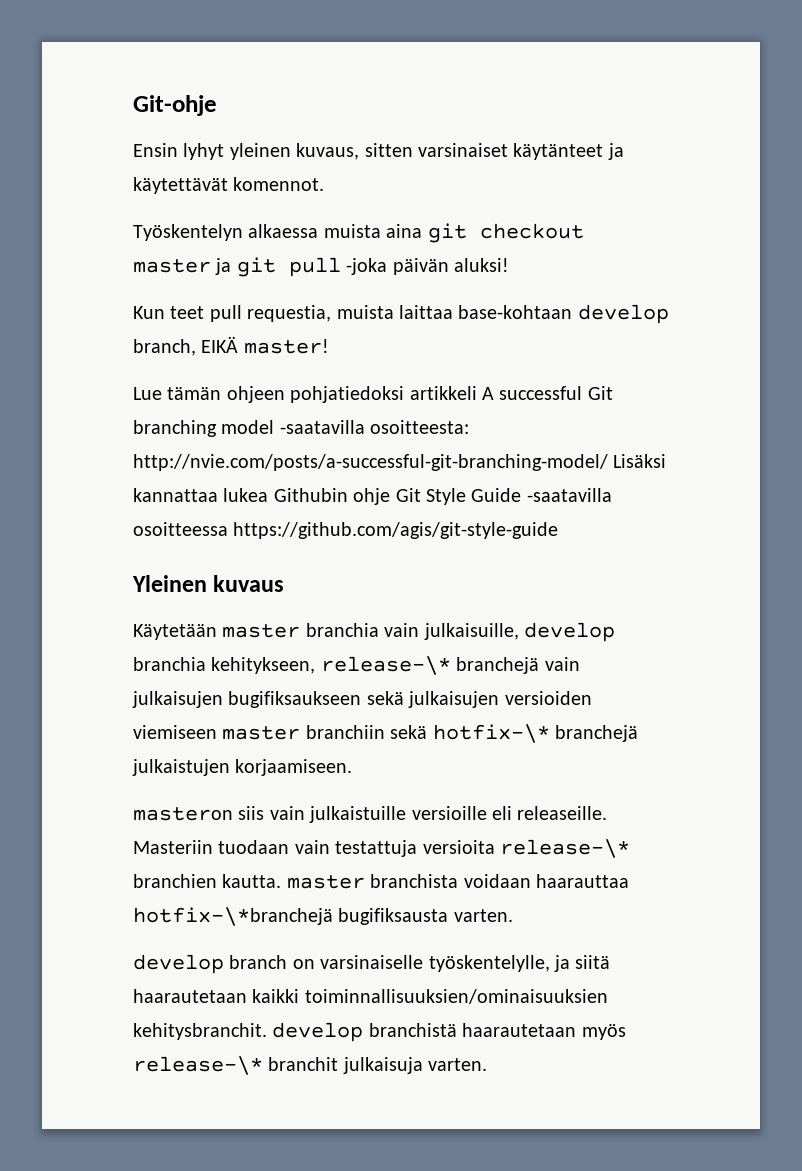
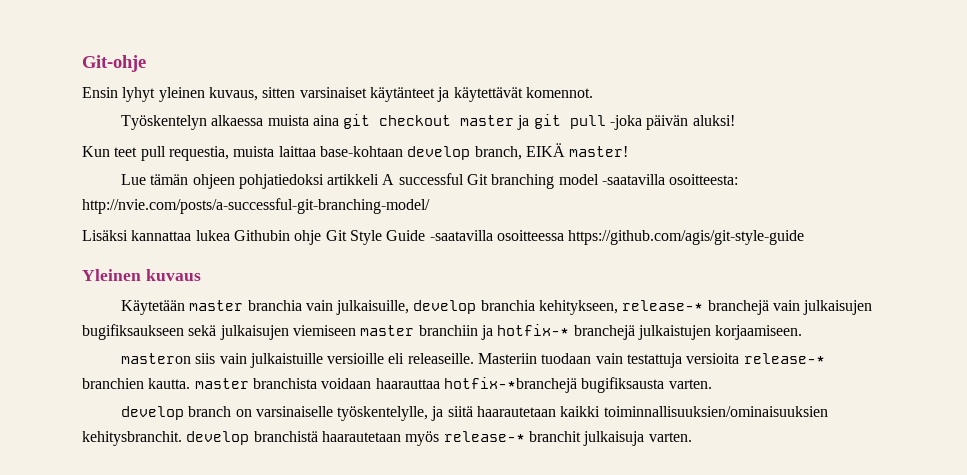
- Lue tämän ohjeen pohjatiedoksi artikkeli A successful Git branching model -saatavilla osoitteesta: http://nvie.com/posts/a-successful-git-branching-model/ Lisäksi kannattaa lukea Githubin ohje Git Style Guide -saatavilla osoitteessa https://github.com/agis/git-style-guide
+ Lue tämän ohjeen pohjatiedoksi artikkeli A successful Git branching model -saatavilla osoitteesta: http://nvie.com/posts/a-successful-git-branching-model/
+ Lisäksi kannattaa lukea Githubin ohje Git Style Guide -saatavilla osoitteessa https://github.com/agis/git-style-guide
- Käytetään master branchia vain julkaisuille, develop branchia kehitykseen, release-\* branchejä vain julkaisujen bugifiksaukseen sekä julkaisujen versioiden viemiseen master branchiin sekä hotfix-\* branchejä julkaistujen korjaamiseen.
+ Käytetään master branchia vain julkaisuille, develop branchia kehitykseen, release-* branchejä vain julkaisujen bugifiksaukseen sekä julkaisujen viemiseen master branchiin ja hotfix-* branchejä julkaistujen korjaamiseen.
- Masteriin tuodaan vain testattuja versioita release-\* branchien kautta. master branchista voidaan haarauttaa hotfix-\*branchejä bugifiksausta varten.
+ Masteriin tuodaan vain testattuja versioita release-* branchien kautta. master branchista voidaan haarauttaa hotfix-*branchejä bugifiksausta varten.
- develop branch on varsinaiselle työskentelylle, ja siitä haarautetaan kaikki toiminnallisuuksien/ominaisuuksien kehitysbranchit. develop branchistä haarautetaan myös release-\* branchit julkaisuja varten.
+ develop branch on varsinaiselle työskentelylle, ja siitä haarautetaan kaikki toiminnallisuuksien/ominaisuuksien kehitysbranchit. develop branchistä haarautetaan myös release-* branchit julkaisuja varten.

